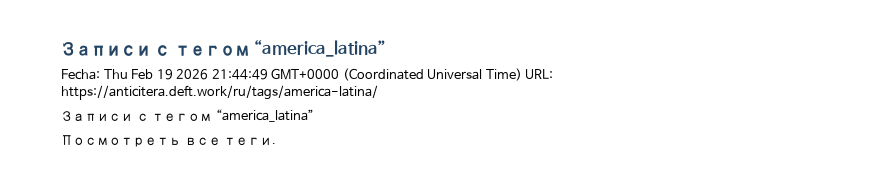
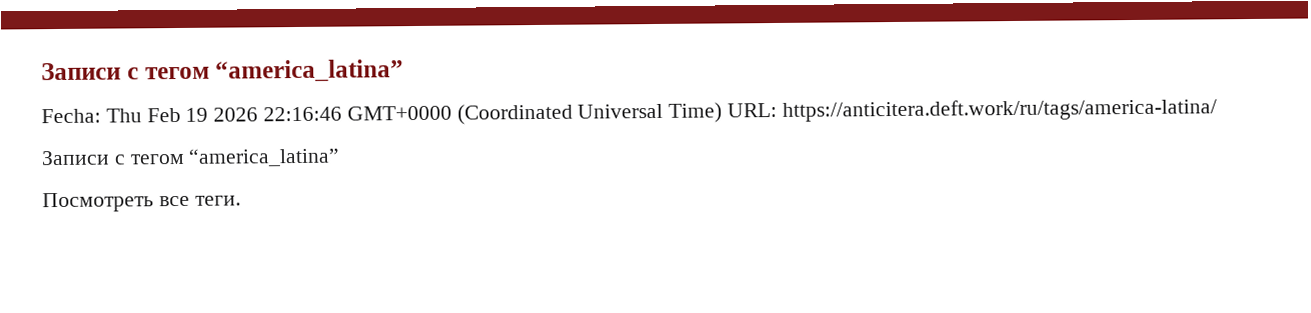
- Fecha: Thu Feb 19 2026 21:44:49 GMT+0000 (Coordinated Universal Time) URL: https://anticitera.deft.work/ru/tags/america-latina/
+ Fecha: Thu Feb 19 2026 22:16:46 GMT+0000 (Coordinated Universal Time) URL: https://anticitera.deft.work/ru/tags/america-latina/

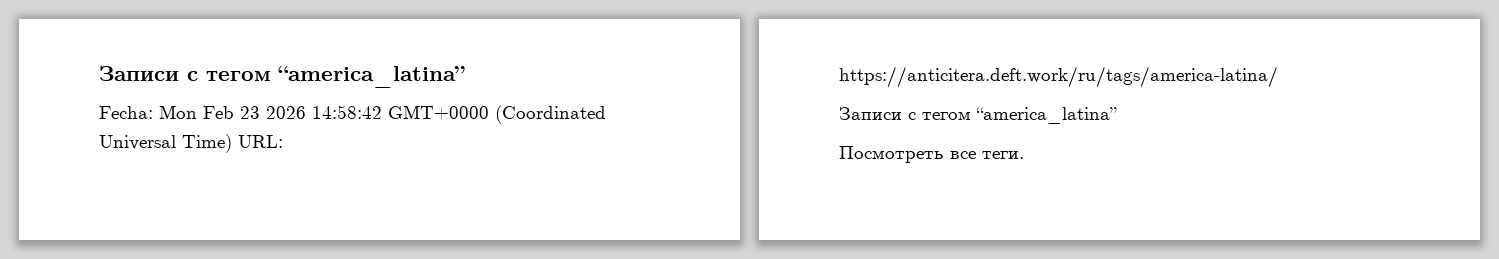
- Fecha: Thu Feb 19 2026 22:16:46 GMT+0000 (Coordinated Universal Time) URL: https://anticitera.deft.work/ru/tags/america-latina/
+ Fecha: Mon Feb 23 2026 14:58:42 GMT+0000 (Coordinated Universal Time) URL: https://anticitera.deft.work/ru/tags/america-latina/

